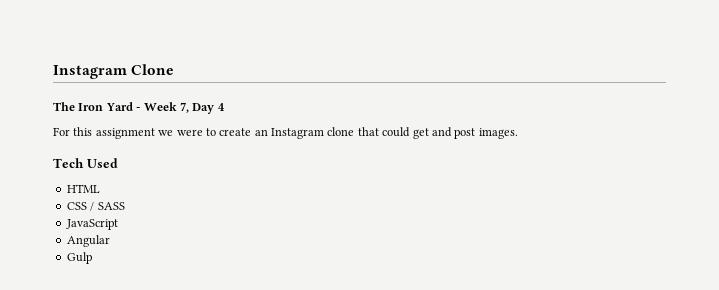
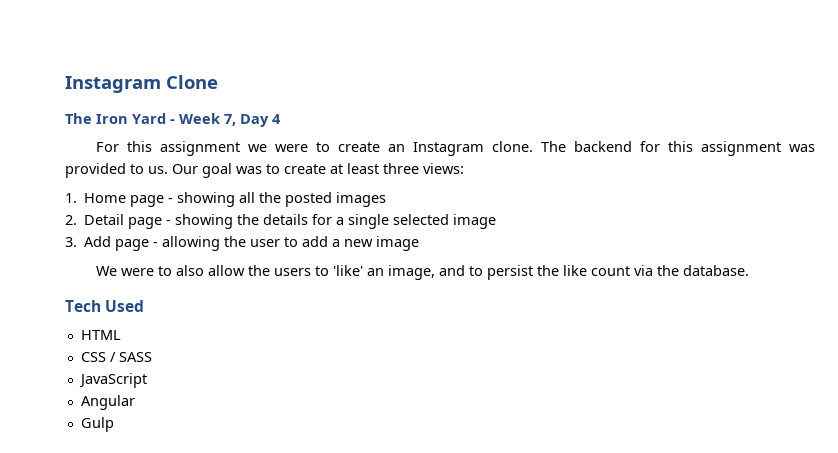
- For this assignment we were to create an Instagram clone that could get and post images.
+ For this assignment we were to create an Instagram clone. The backend for this assignment was provided to us. Our goal was to create at least three views:
+ 1. Home page - showing all the posted images
+ 2. Detail page - showing the details for a single selected image
+ 3. Add page - allowing the user to add a new image
+ We were to also allow the users to 'like' an image, and to persist the like count via the database.

